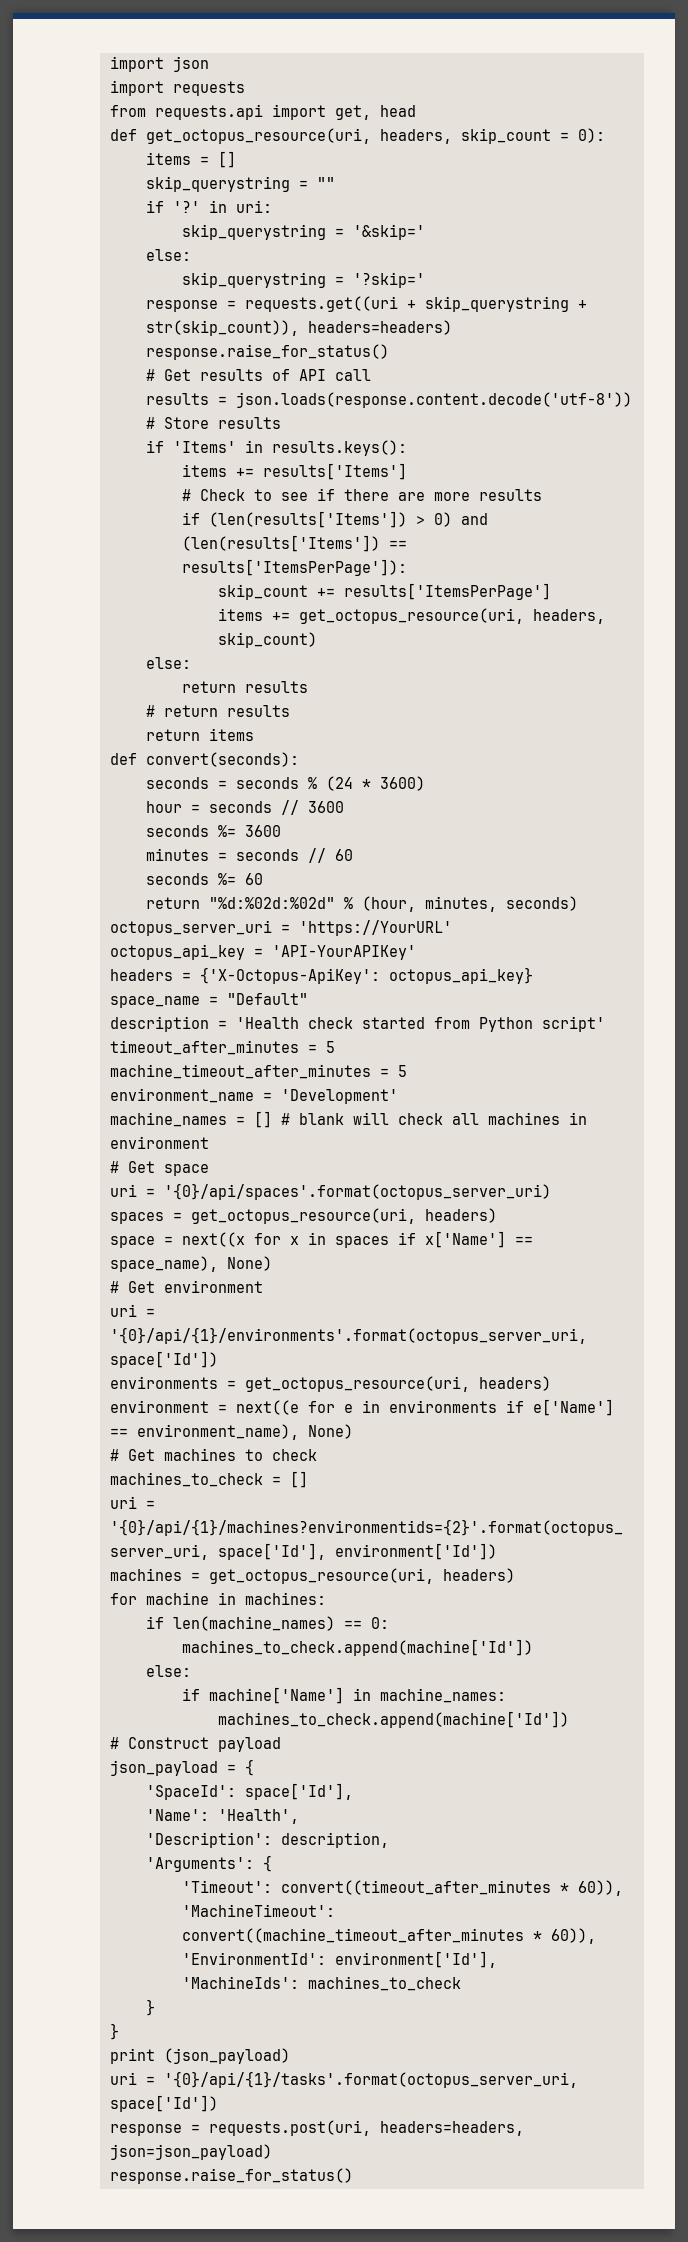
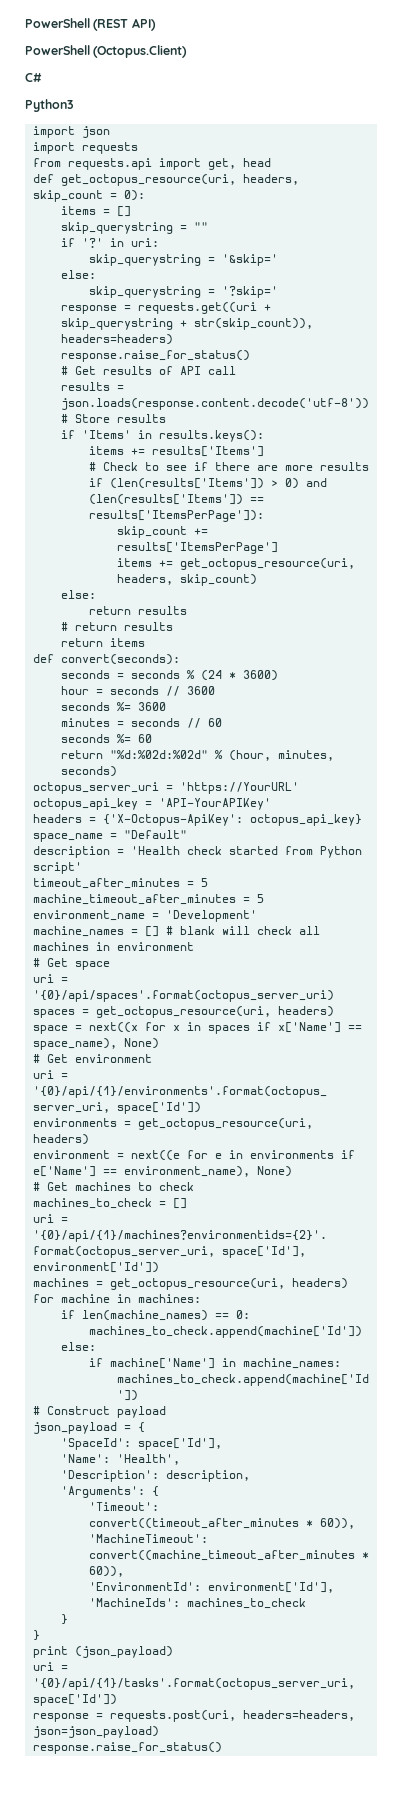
+ PowerShell (REST API)
+ PowerShell (Octopus.Client)
+ C#
+ Python3

